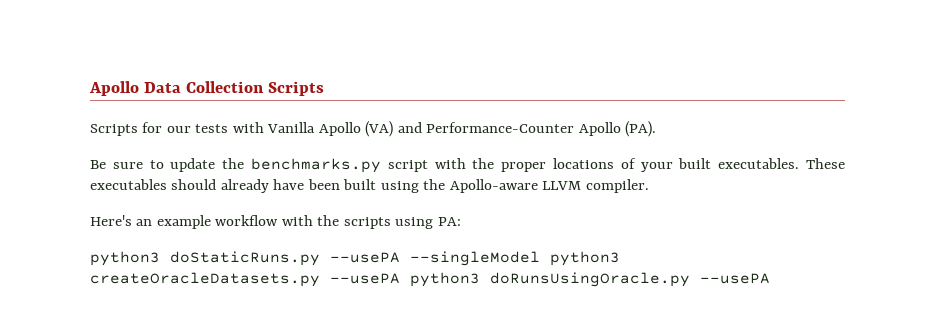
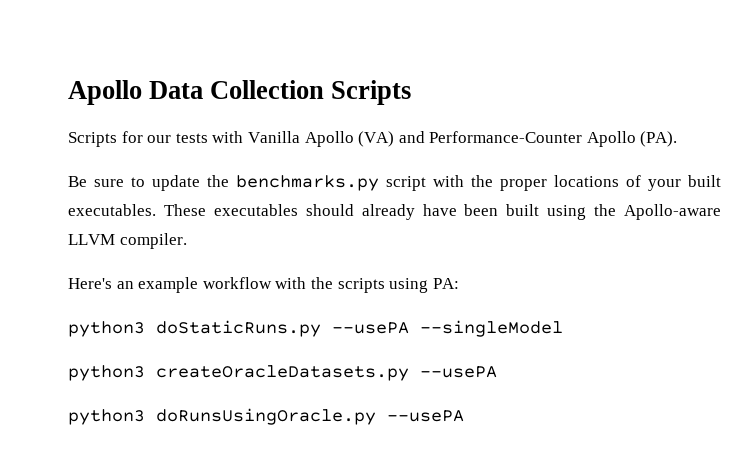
- python3 doStaticRuns.py --usePA --singleModel python3 createOracleDatasets.py --usePA python3 doRunsUsingOracle.py --usePA
+ python3 doStaticRuns.py --usePA --singleModel
+ python3 createOracleDatasets.py --usePA
+ python3 doRunsUsingOracle.py --usePA

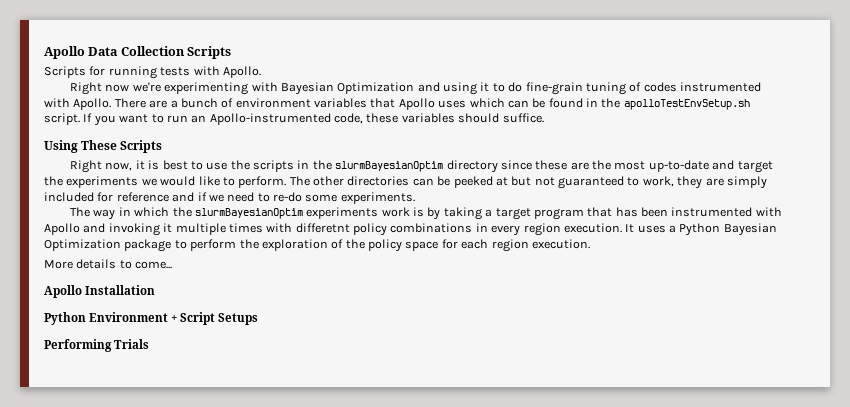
- Scripts for our tests with Vanilla Apollo (VA) and Performance-Counter Apollo (PA).
- Be sure to update the benchmarks.py script with the proper locations of your built executables. These executables should already have been built using the Apollo-aware LLVM compiler.
- Here's an example workflow with the scripts using PA:
- python3 doStaticRuns.py --usePA --singleModel
- python3 createOracleDatasets.py --usePA
- python3 doRunsUsingOracle.py --usePA
+ Scripts for running tests with Apollo.
+ Right now we're experimenting with Bayesian Optimization and using it to do fine-grain tuning of codes instrumented with Apollo. There are a bunch of environment variables that Apollo uses which can be found in the apolloTestEnvSetup.sh script. If you want to run an Apollo-instrumented code, these variables should suffice.
+ Using These Scripts
+ Right now, it is best to use the scripts in the slurmBayesianOptim directory since these are the most up-to-date and target the experiments we would like to perform. The other directories can be peeked at but not guaranteed to work, they are simply included for reference and if we need to re-do some experiments.
+ The way in which the slurmBayesianOptim experiments work is by taking a target program that has been instrumented with Apollo and invoking it multiple times with differetnt policy combinations in every region execution. It uses a Python Bayesian Optimization package to perform the exploration of the policy space for each region execution.
+ More details to come...
+ Apollo Installation
+ Python Environment + Script Setups
+ Performing Trials

